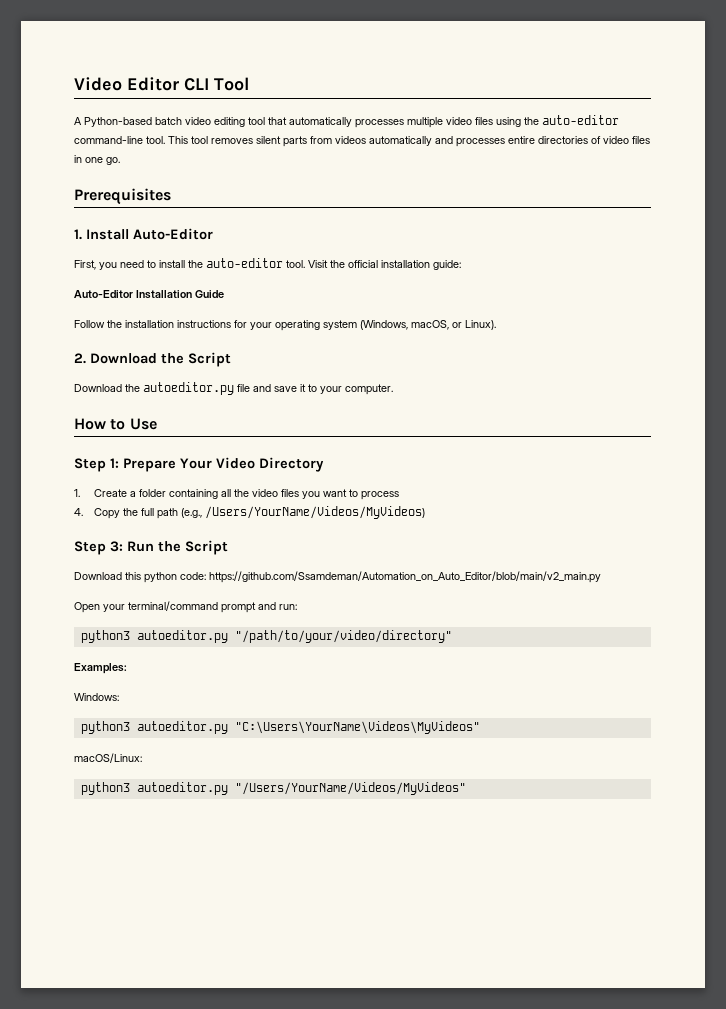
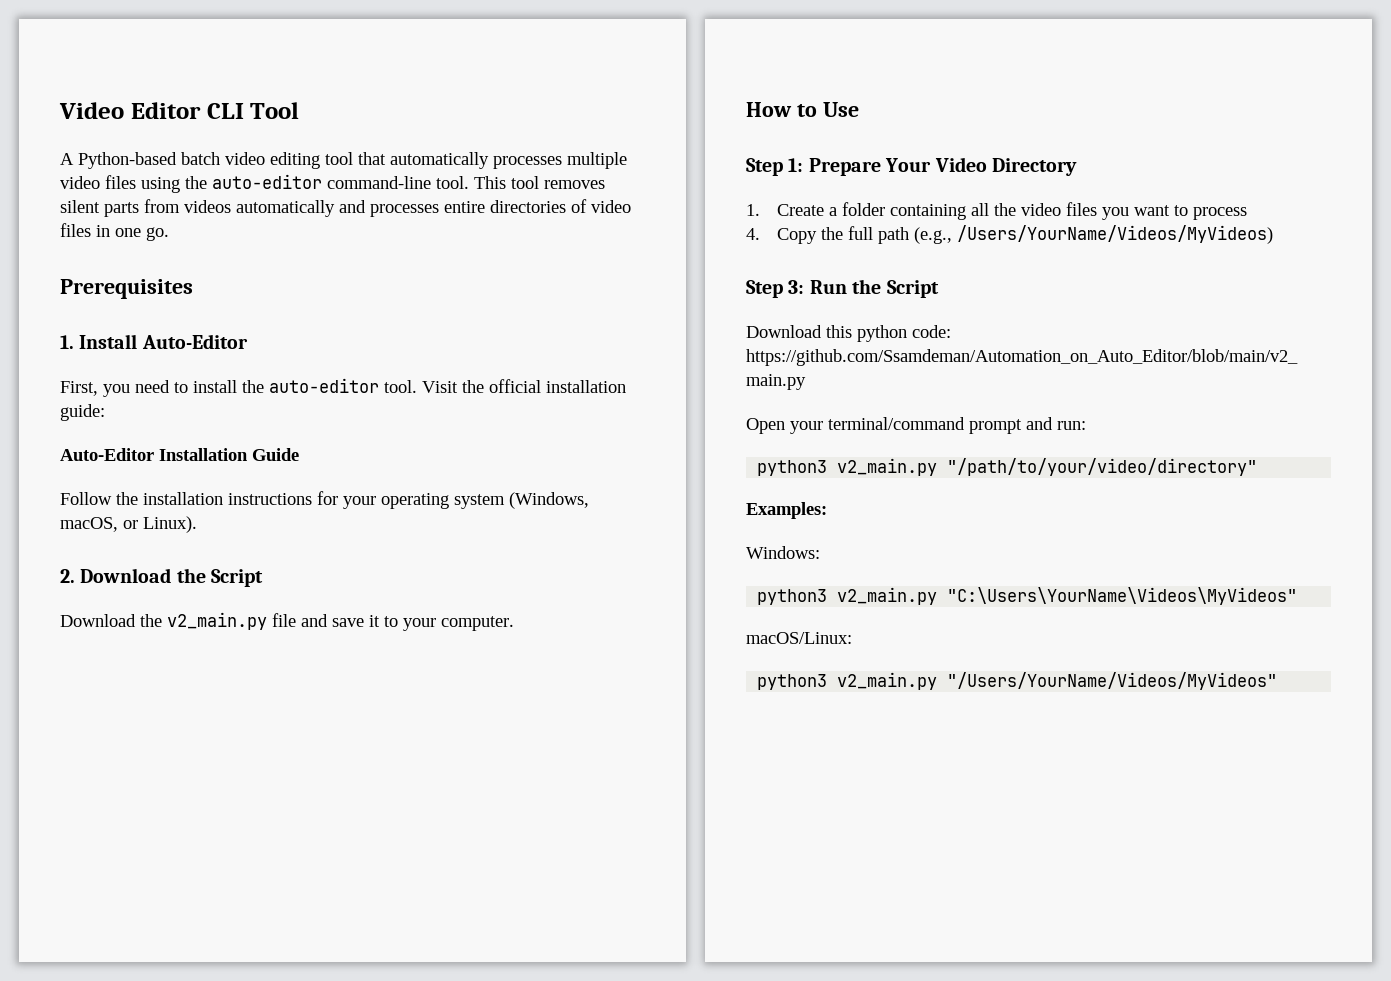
- Download the autoeditor.py file and save it to your computer.
+ Download the v2_main.py file and save it to your computer.
- python3 autoeditor.py "/path/to/your/video/directory"
+ python3 v2_main.py "/path/to/your/video/directory"
- python3 autoeditor.py "C:\Users\YourName\Videos\MyVideos"
+ python3 v2_main.py "C:\Users\YourName\Videos\MyVideos"
- python3 autoeditor.py "/Users/YourName/Videos/MyVideos"
+ python3 v2_main.py "/Users/YourName/Videos/MyVideos"

